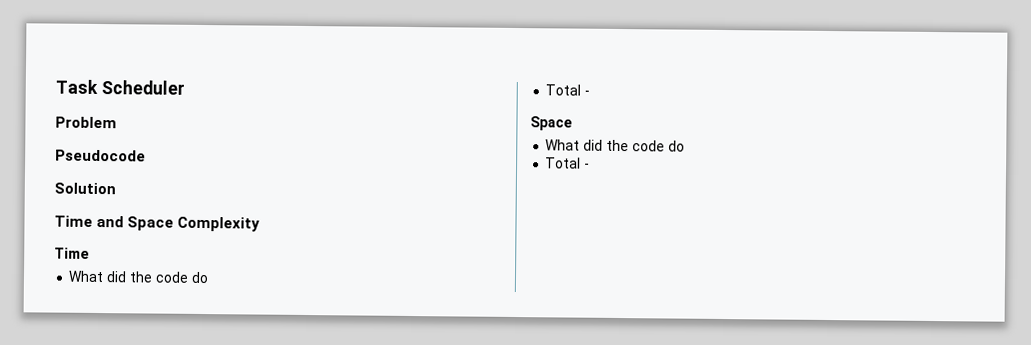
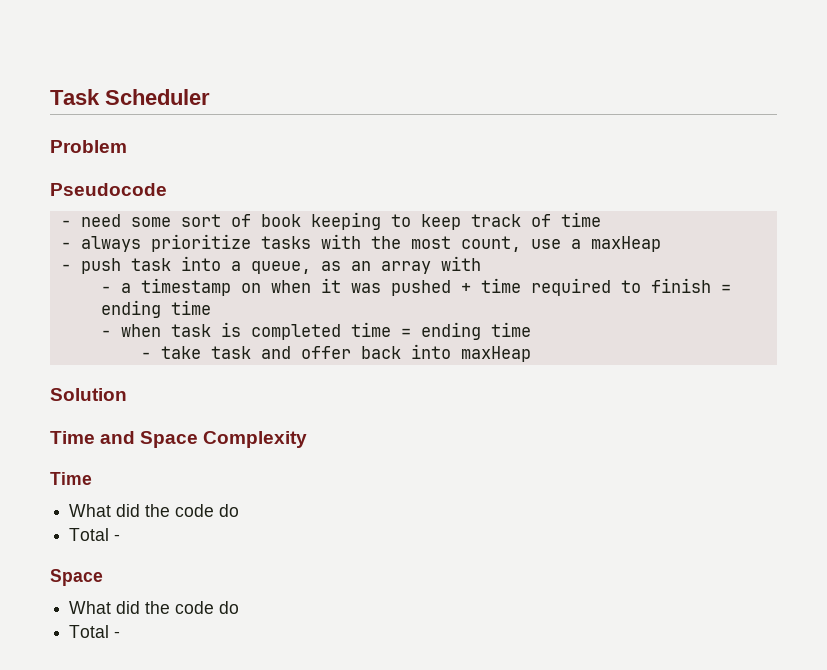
+ - need some sort of book keeping to keep track of time
+ - always prioritize tasks with the most count, use a maxHeap
+ - push task into a queue, as an array with
+ - a timestamp on when it was pushed + time required to finish = ending time
+ - when task is completed time = ending time
+ - take task and offer back into maxHeap

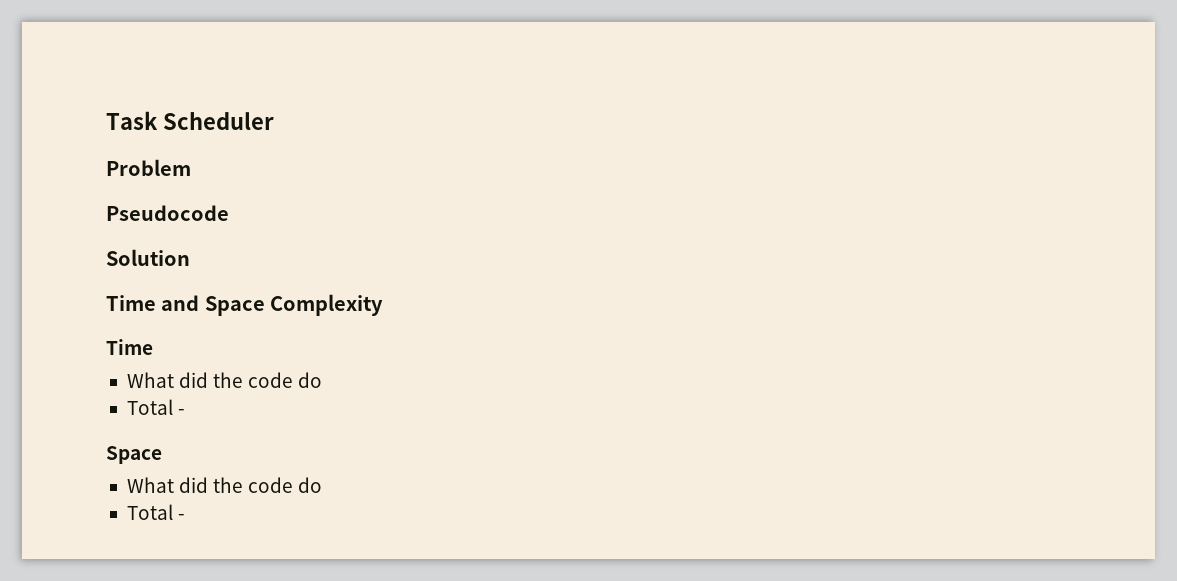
- - need some sort of book keeping to keep track of time
- - always prioritize tasks with the most count, use a maxHeap
- - push task into a queue, as an array with
- - a timestamp on when it was pushed + time required to finish = ending time
- - when task is completed time = ending time
- - take task and offer back into maxHeap

